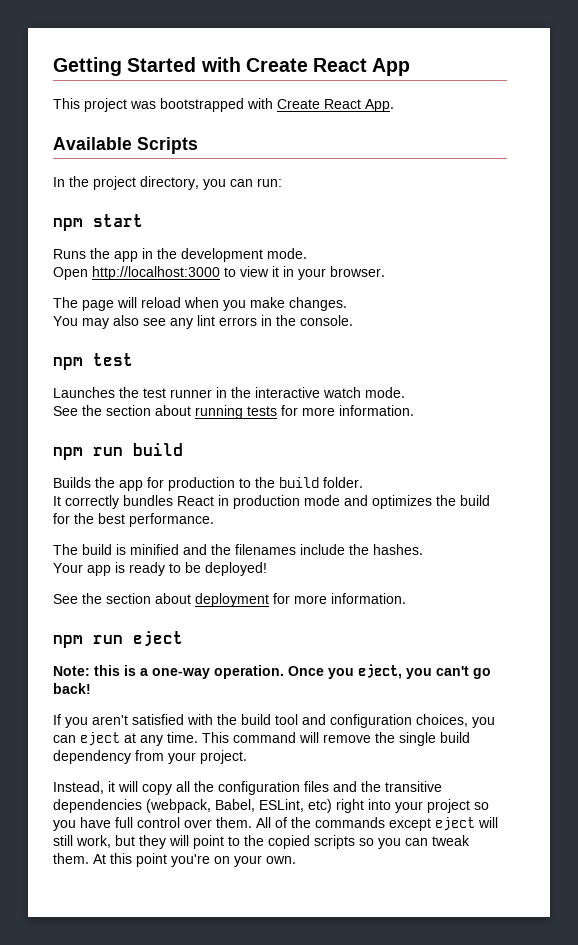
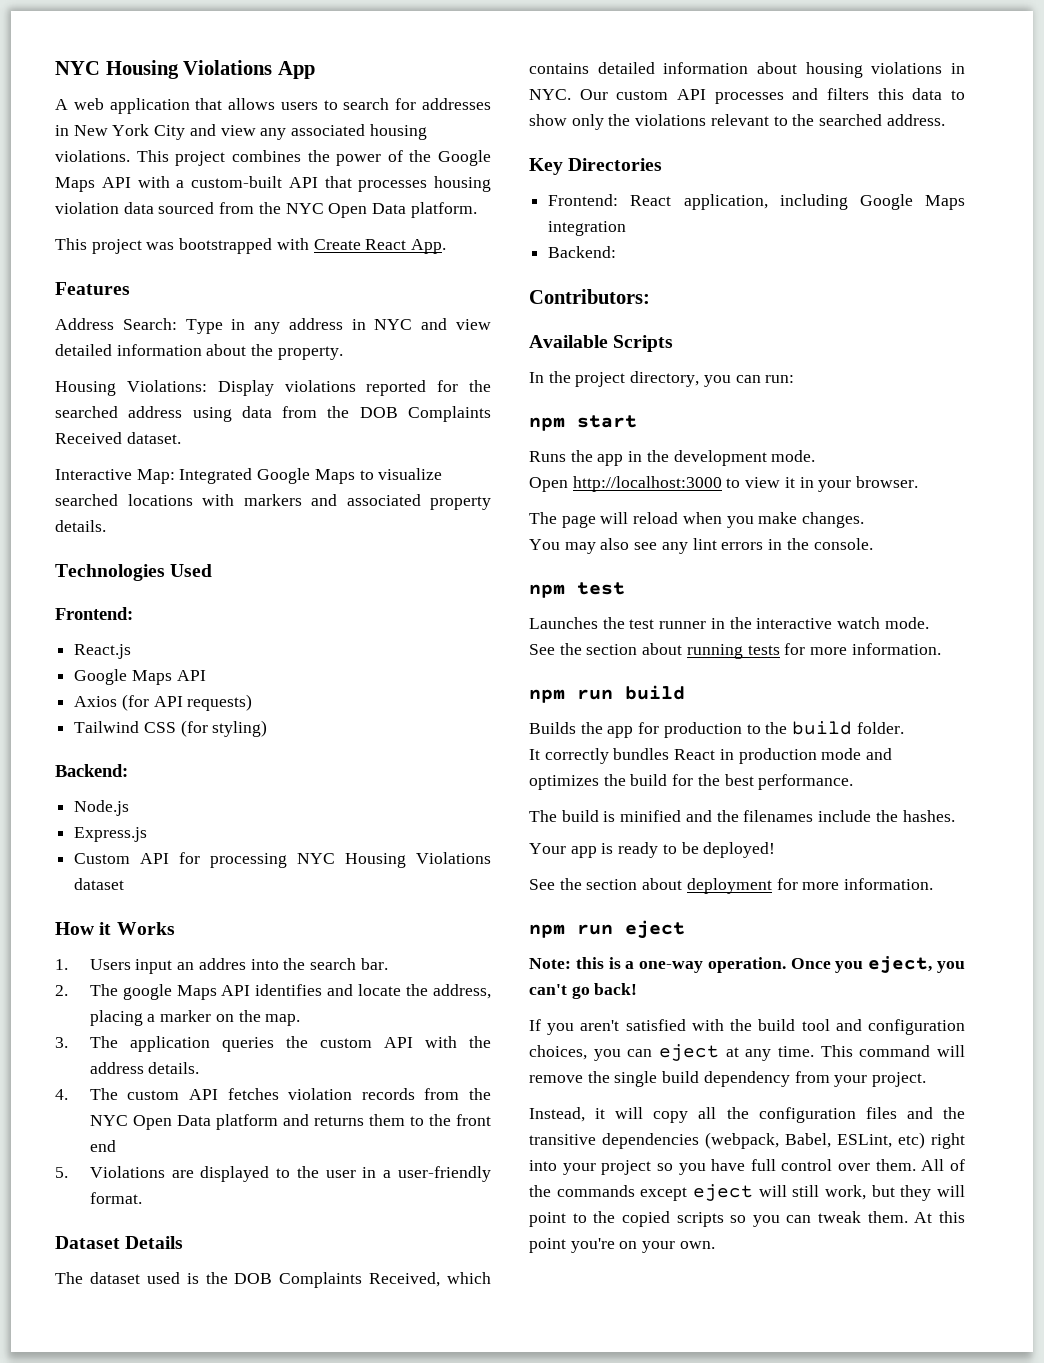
- Getting Started with Create React App
+ NYC Housing Violations App
+ A web application that allows users to search for addresses in New York City and view any associated housing violations. This project combines the power of the Google Maps API with a custom-built API that processes housing violation data sourced from the NYC Open Data platform.
+ Features
+ Address Search: Type in any address in NYC and view detailed information about the property.
+ Housing Violations: Display violations reported for the searched address using data from the DOB Complaints Received dataset.
+ Interactive Map: Integrated Google Maps to visualize searched locations with markers and associated property details.
+ Technologies Used
+ Frontend:
+ React.js
+ Google Maps API
+ Axios (for API requests)
+ Tailwind CSS (for styling)
+ Backend:
+ Node.js
+ Express.js
+ Custom API for processing NYC Housing Violations dataset
+ How it Works
+ 1. Users input an addres into the search bar.
+ 2. The google Maps API identifies and locate the address, placing a marker on the map.
+ 3. The application queries the custom API with the address details.
+ 4. The custom API fetches violation records from the NYC Open Data platform and returns them to the front end
+ 5. Violations are displayed to the user in a user-friendly format.
+ Dataset Details
+ The dataset used is the DOB Complaints Received, which contains detailed information about housing violations in NYC. Our custom API processes and filters this data to show only the violations relevant to the searched address.
+ Key Directories
+ Frontend: React application, including Google Maps integration
+ Backend:
+ Contributors:

